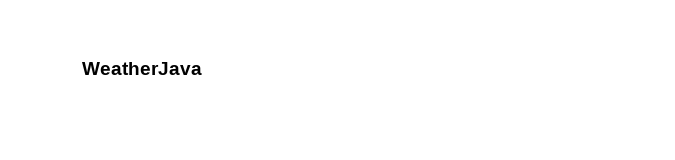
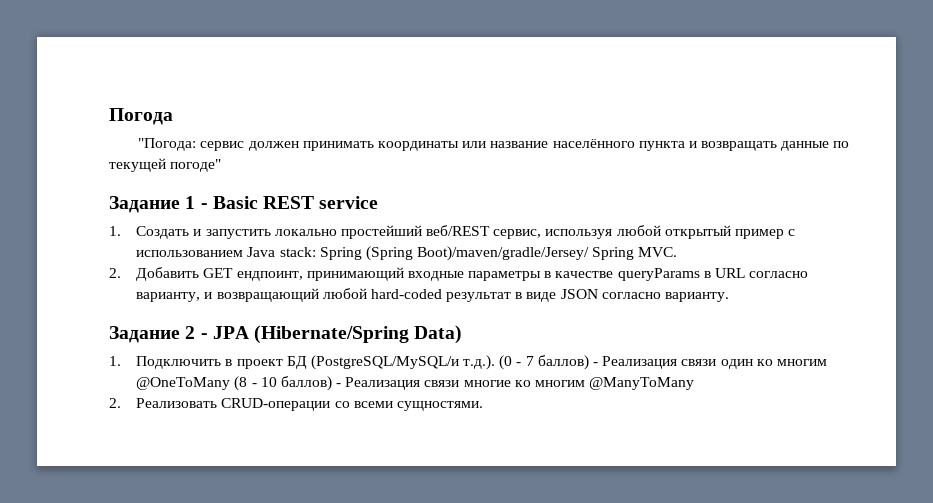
- WeatherJava
+ Погода
+ "Погода: сервис должен принимать координаты или название населённого пункта и возвращать данные по текущей погоде"
+ Задание 1 - Basic REST service
+ 1. Создать и запустить локально простейший веб/REST сервис, используя любой открытый пример с использованием Java stack: Spring (Spring Boot)/maven/gradle/Jersey/ Spring MVC.
+ 2. Добавить GET ендпоинт, принимающий входные параметры в качестве queryParams в URL согласно варианту, и возвращающий любой hard-coded результат в виде JSON согласно варианту.
+ Задание 2 - JPA (Hibernate/Spring Data)
+ 1. Подключить в проект БД (PostgreSQL/MySQL/и т.д.). (0 - 7 баллов) - Реализация связи один ко многим @OneToMany (8 - 10 баллов) - Реализация связи многие ко многим @ManyToMany
+ 2. Реализовать CRUD-операции со всеми сущностями.

